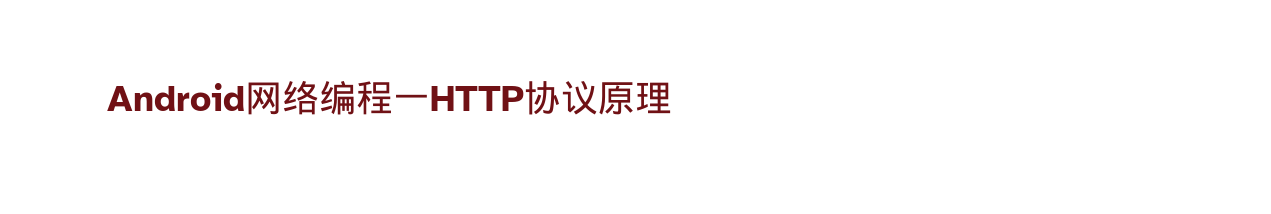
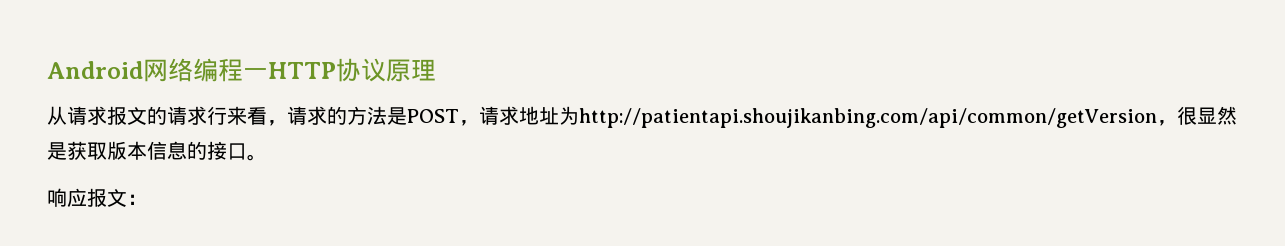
+ 从请求报文的请求行来看，请求的方法是POST，请求地址为http://patientapi.shoujikanbing.com/api/common/getVersion，很显然是获取版本信息的接口。
+ 响应报文：

